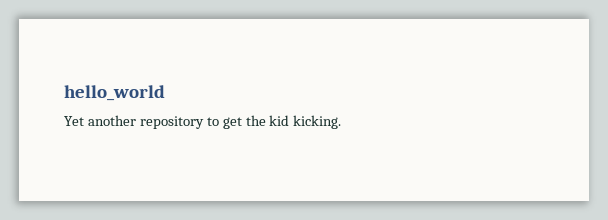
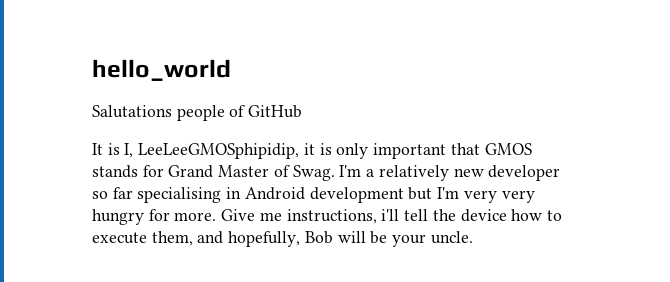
- Yet another repository to get the kid kicking.
+ Salutations people of GitHub
+ It is I, LeeLeeGMOSphipidip, it is only important that GMOS stands for Grand Master of Swag. I'm a relatively new developer so far specialising in Android development but I'm very very hungry for more. Give me instructions, i'll tell the device how to execute them, and hopefully, Bob will be your uncle.

